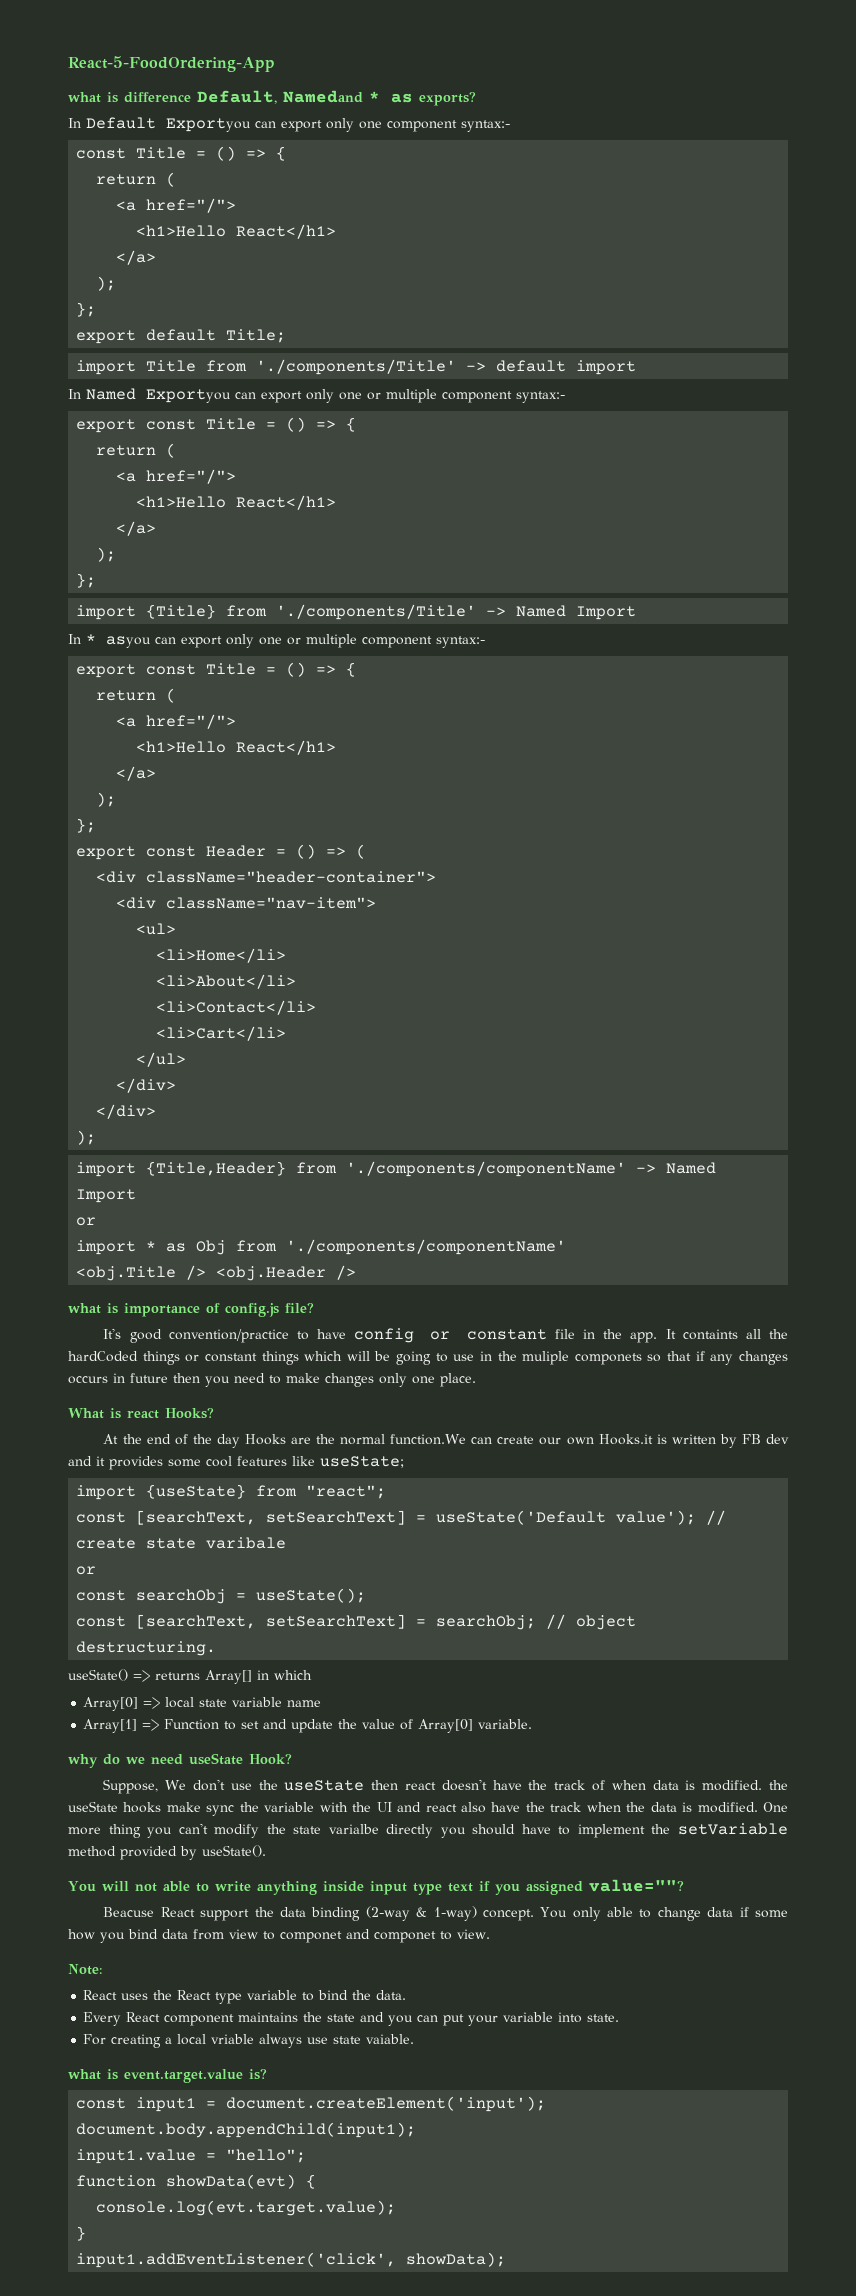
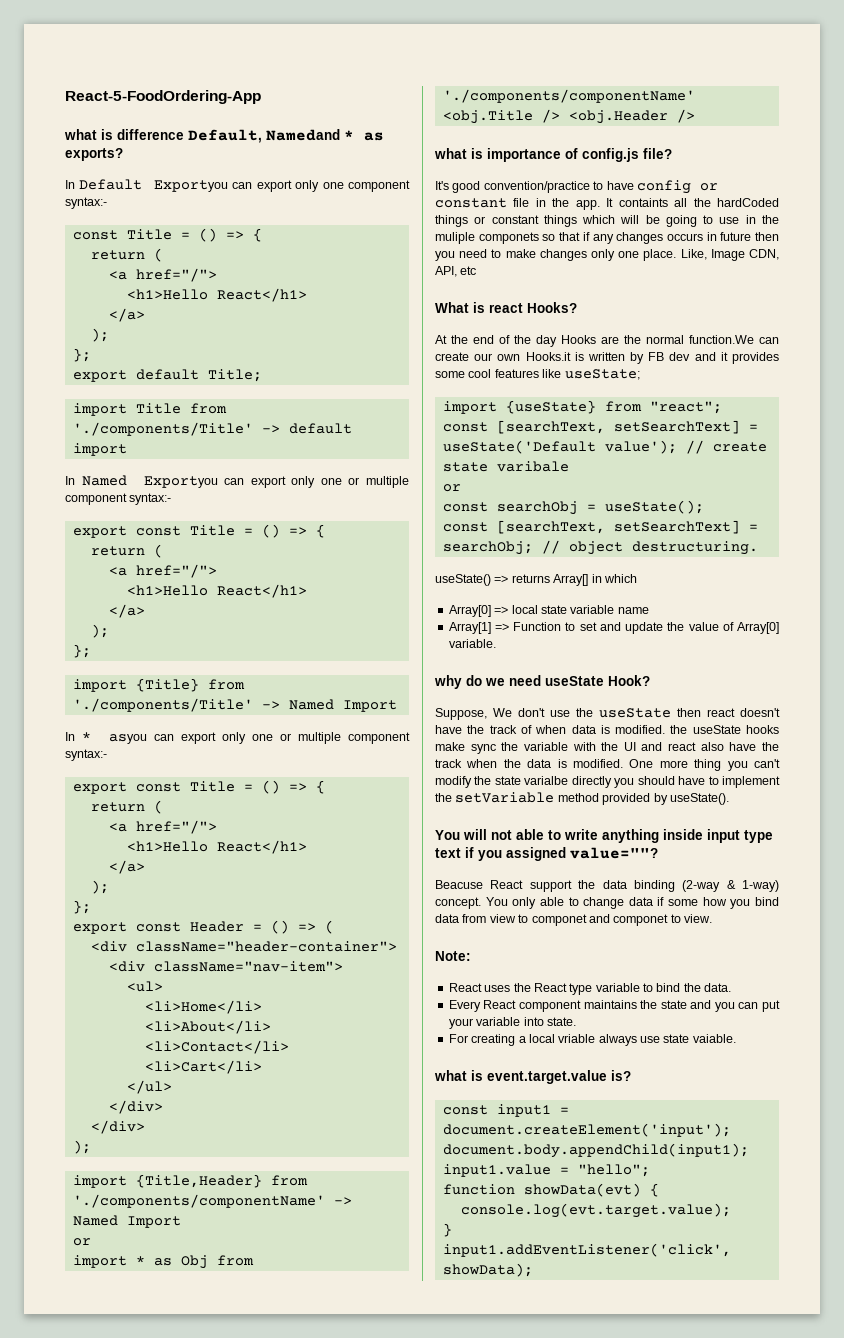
+ Like, Image CDN, API, etc

